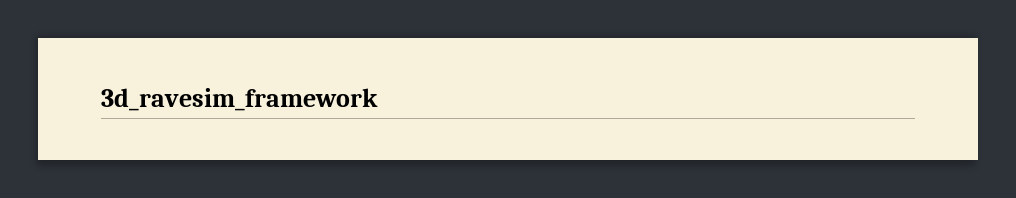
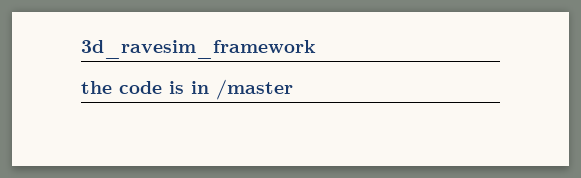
+ the code is in /master

